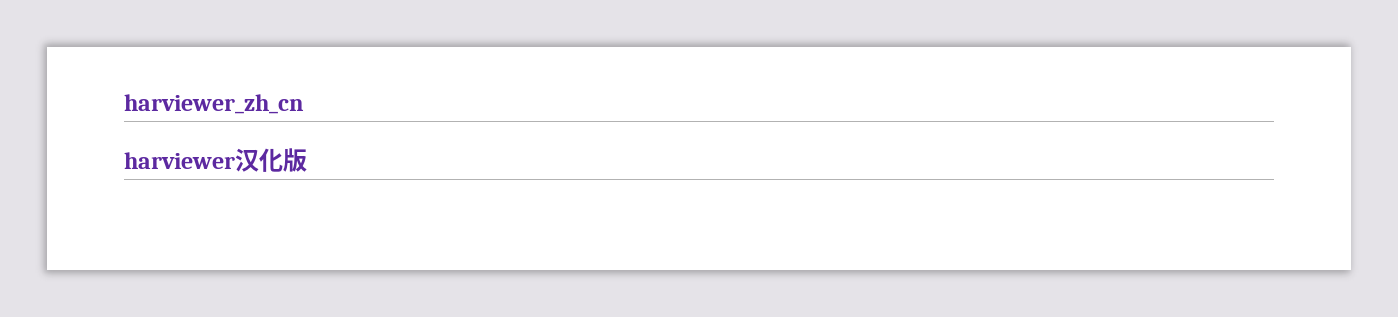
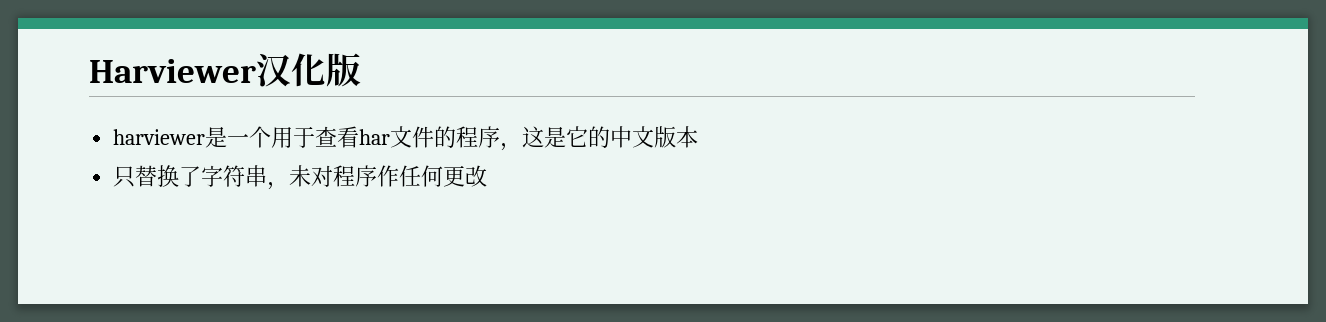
- harviewer_zh_cn
- harviewer汉化版
+ Harviewer汉化版
+ harviewer是一个用于查看har文件的程序，这是它的中文版本
+ 只替换了字符串，未对程序作任何更改

